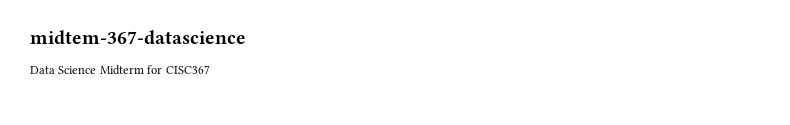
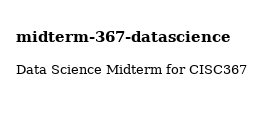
- midtem-367-datascience
+ midterm-367-datascience

